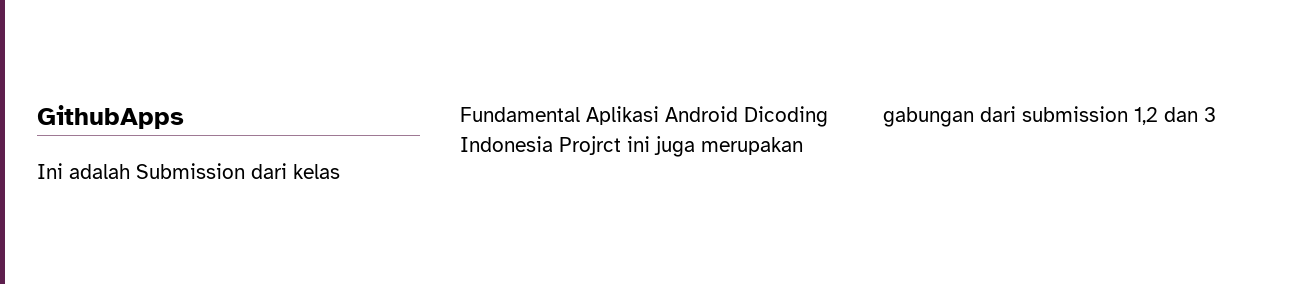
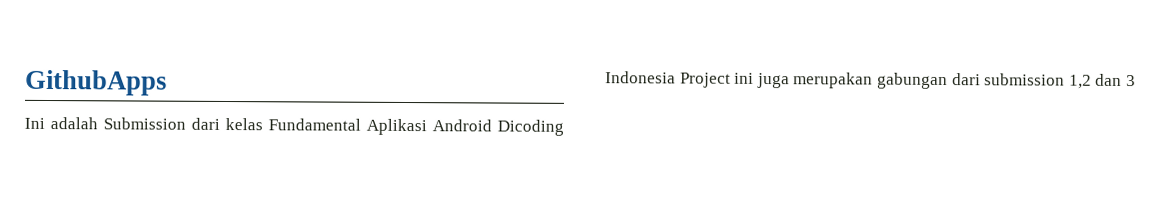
- Ini adalah Submission dari kelas Fundamental Aplikasi Android Dicoding Indonesia Projrct ini juga merupakan gabungan dari submission 1,2 dan 3
+ Ini adalah Submission dari kelas Fundamental Aplikasi Android Dicoding Indonesia Project ini juga merupakan gabungan dari submission 1,2 dan 3

